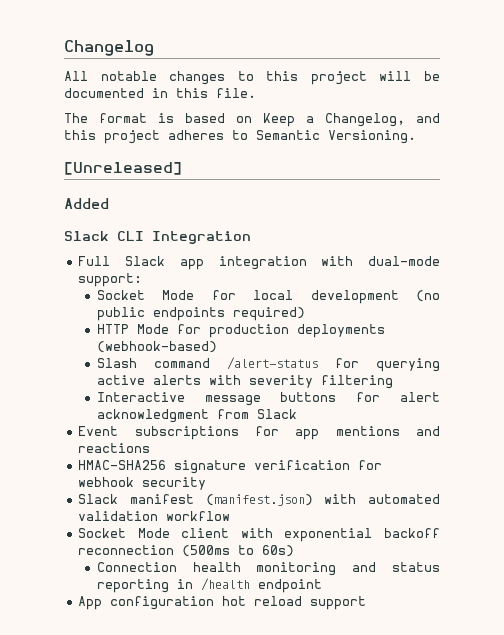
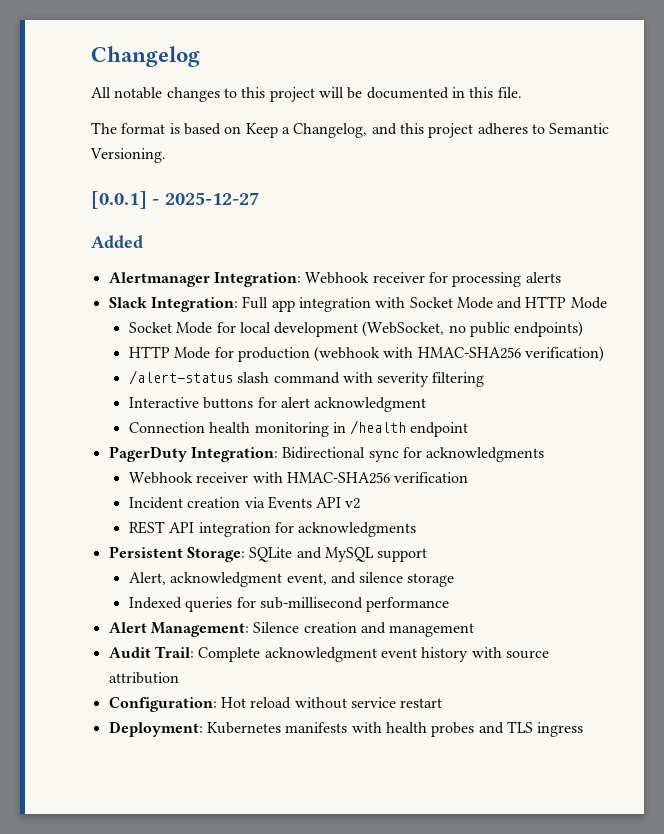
- [Unreleased]
+ [0.0.1] - 2025-12-27
  Added
- Slack CLI Integration
- Full Slack app integration with dual-mode support:
+ Alertmanager Integration: Webhook receiver for processing alerts
+ Slack Integration: Full app integration with Socket Mode and HTTP Mode
- Socket Mode for local development (no public endpoints required)
+ Socket Mode for local development (WebSocket, no public endpoints)
- HTTP Mode for production deployments (webhook-based)
- Slash command /alert-status for querying active alerts with severity filtering
+ HTTP Mode for production (webhook with HMAC-SHA256 verification)
+ /alert-status slash command with severity filtering
- Interactive message buttons for alert acknowledgment from Slack
- Event subscriptions for app mentions and reactions
- HMAC-SHA256 signature verification for webhook security
- Slack manifest (manifest.json) with automated validation workflow
- Socket Mode client with exponential backoff reconnection (500ms to 60s)
+ Interactive buttons for alert acknowledgment
- Connection health monitoring and status reporting in /health endpoint
+ Connection health monitoring in /health endpoint
- App configuration hot reload support
+ PagerDuty Integration: Bidirectional sync for acknowledgments
+ Webhook receiver with HMAC-SHA256 verification
+ Incident creation via Events API v2
+ REST API integration for acknowledgments
+ Persistent Storage: SQLite and MySQL support
+ Alert, acknowledgment event, and silence storage
+ Indexed queries for sub-millisecond performance
+ Alert Management: Silence creation and management
+ Audit Trail: Complete acknowledgment event history with source attribution
+ Configuration: Hot reload without service restart
+ Deployment: Kubernetes manifests with health probes and TLS ingress

